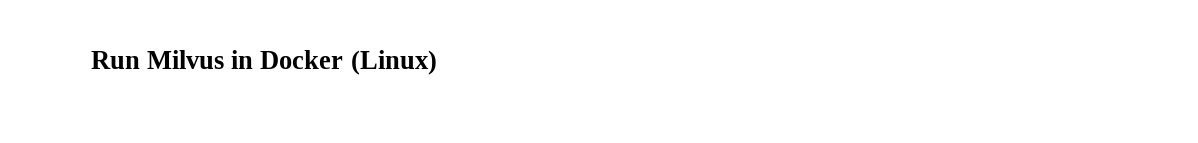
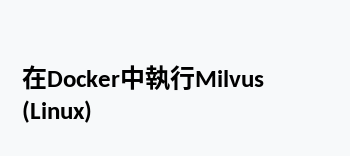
- Run Milvus in Docker (Linux)
+ 在Docker中執行Milvus (Linux)

